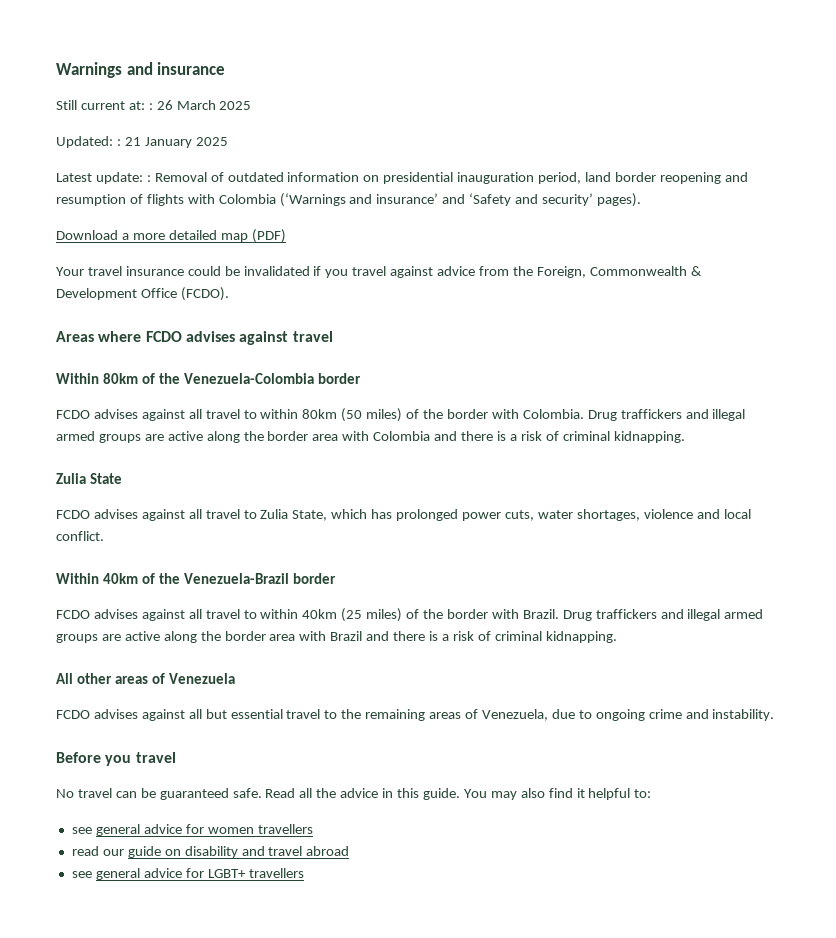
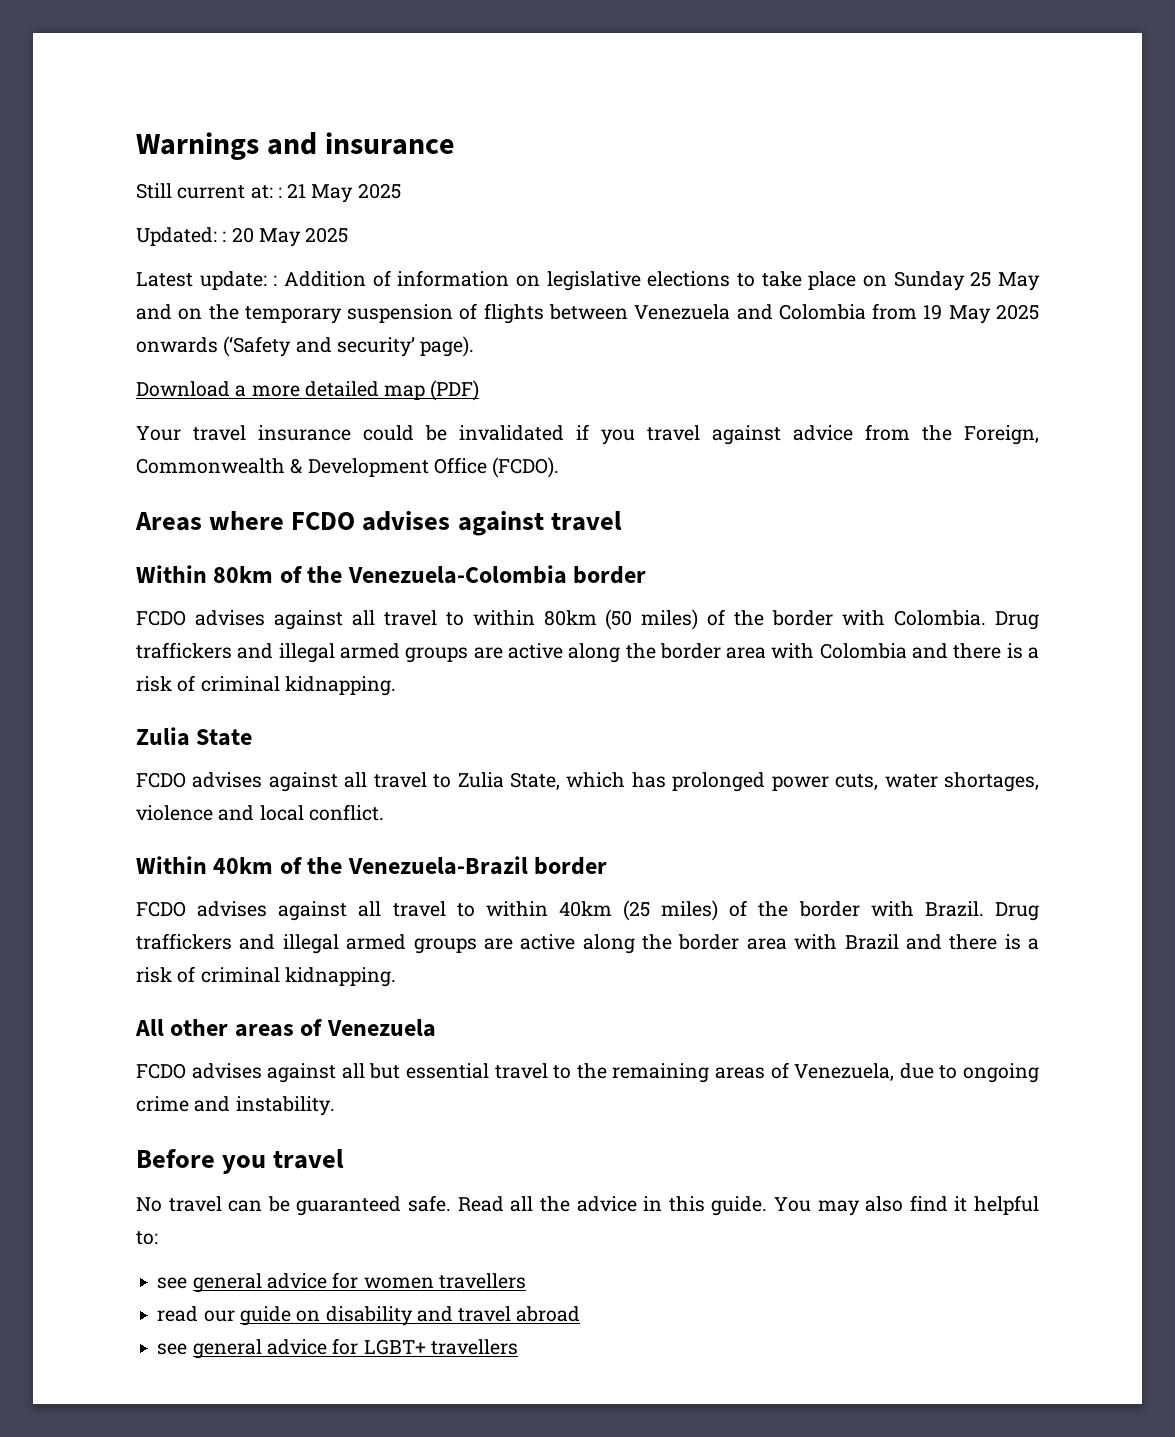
- Still current at: : 26 March 2025
+ Still current at: : 21 May 2025
- Updated: : 21 January 2025
+ Updated: : 20 May 2025
- Latest update: : Removal of outdated information on presidential inauguration period, land border reopening and resumption of flights with Colombia (‘Warnings and insurance’ and ‘Safety and security’ pages).
+ Latest update: : Addition of information on legislative elections to take place on Sunday 25 May and on the temporary suspension of flights between Venezuela and Colombia from 19 May 2025 onwards (‘Safety and security’ page).

